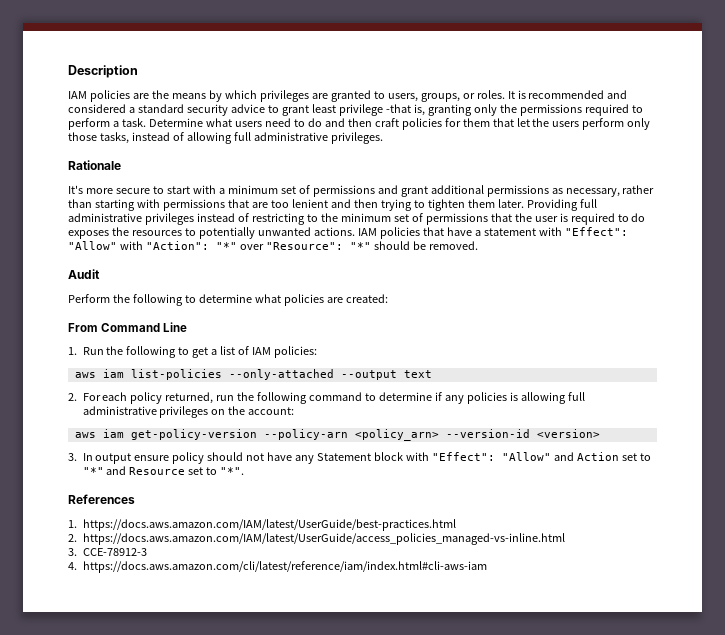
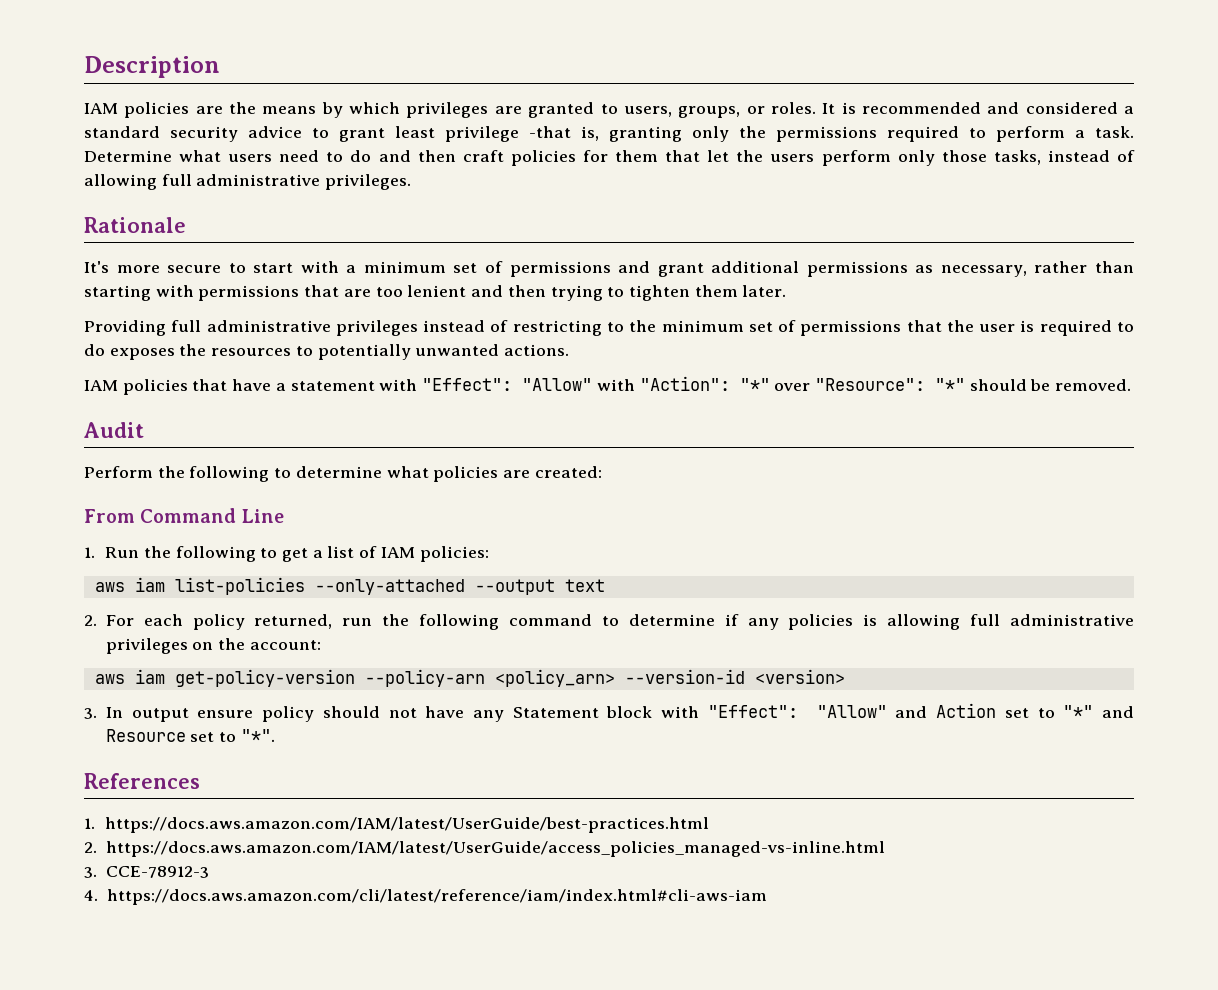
- It's more secure to start with a minimum set of permissions and grant additional permissions as necessary, rather than starting with permissions that are too lenient and then trying to tighten them later. Providing full administrative privileges instead of restricting to the minimum set of permissions that the user is required to do exposes the resources to potentially unwanted actions. IAM policies that have a statement with "Effect":
+ It's more secure to start with a minimum set of permissions and grant additional permissions as necessary, rather than starting with permissions that are too lenient and then trying to tighten them later.
+ Providing full administrative privileges instead of restricting to the minimum set of permissions that the user is required to do exposes the resources to potentially unwanted actions.
+ IAM policies that have a statement with "Effect":

